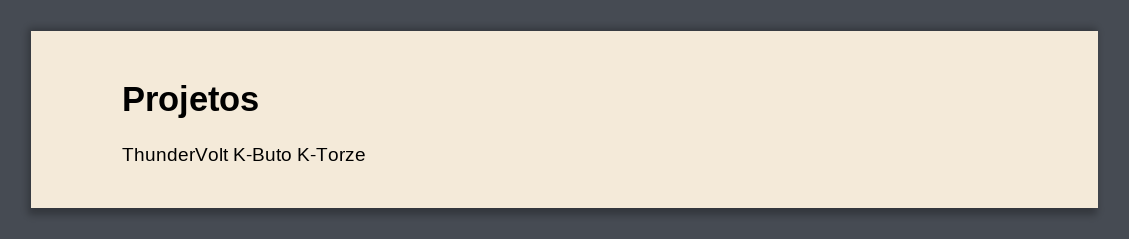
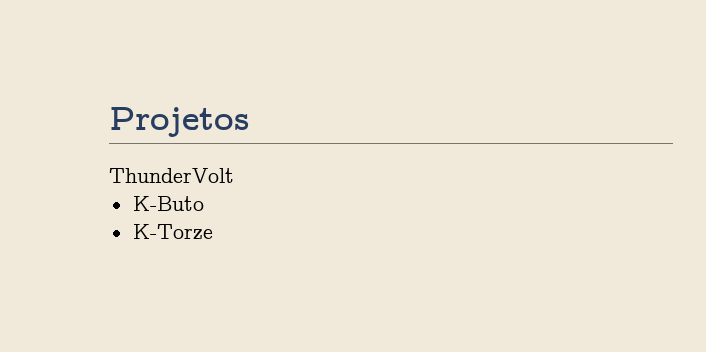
- ThunderVolt K-Buto K-Torze
+ ThunderVolt
+ K-Buto
+ K-Torze

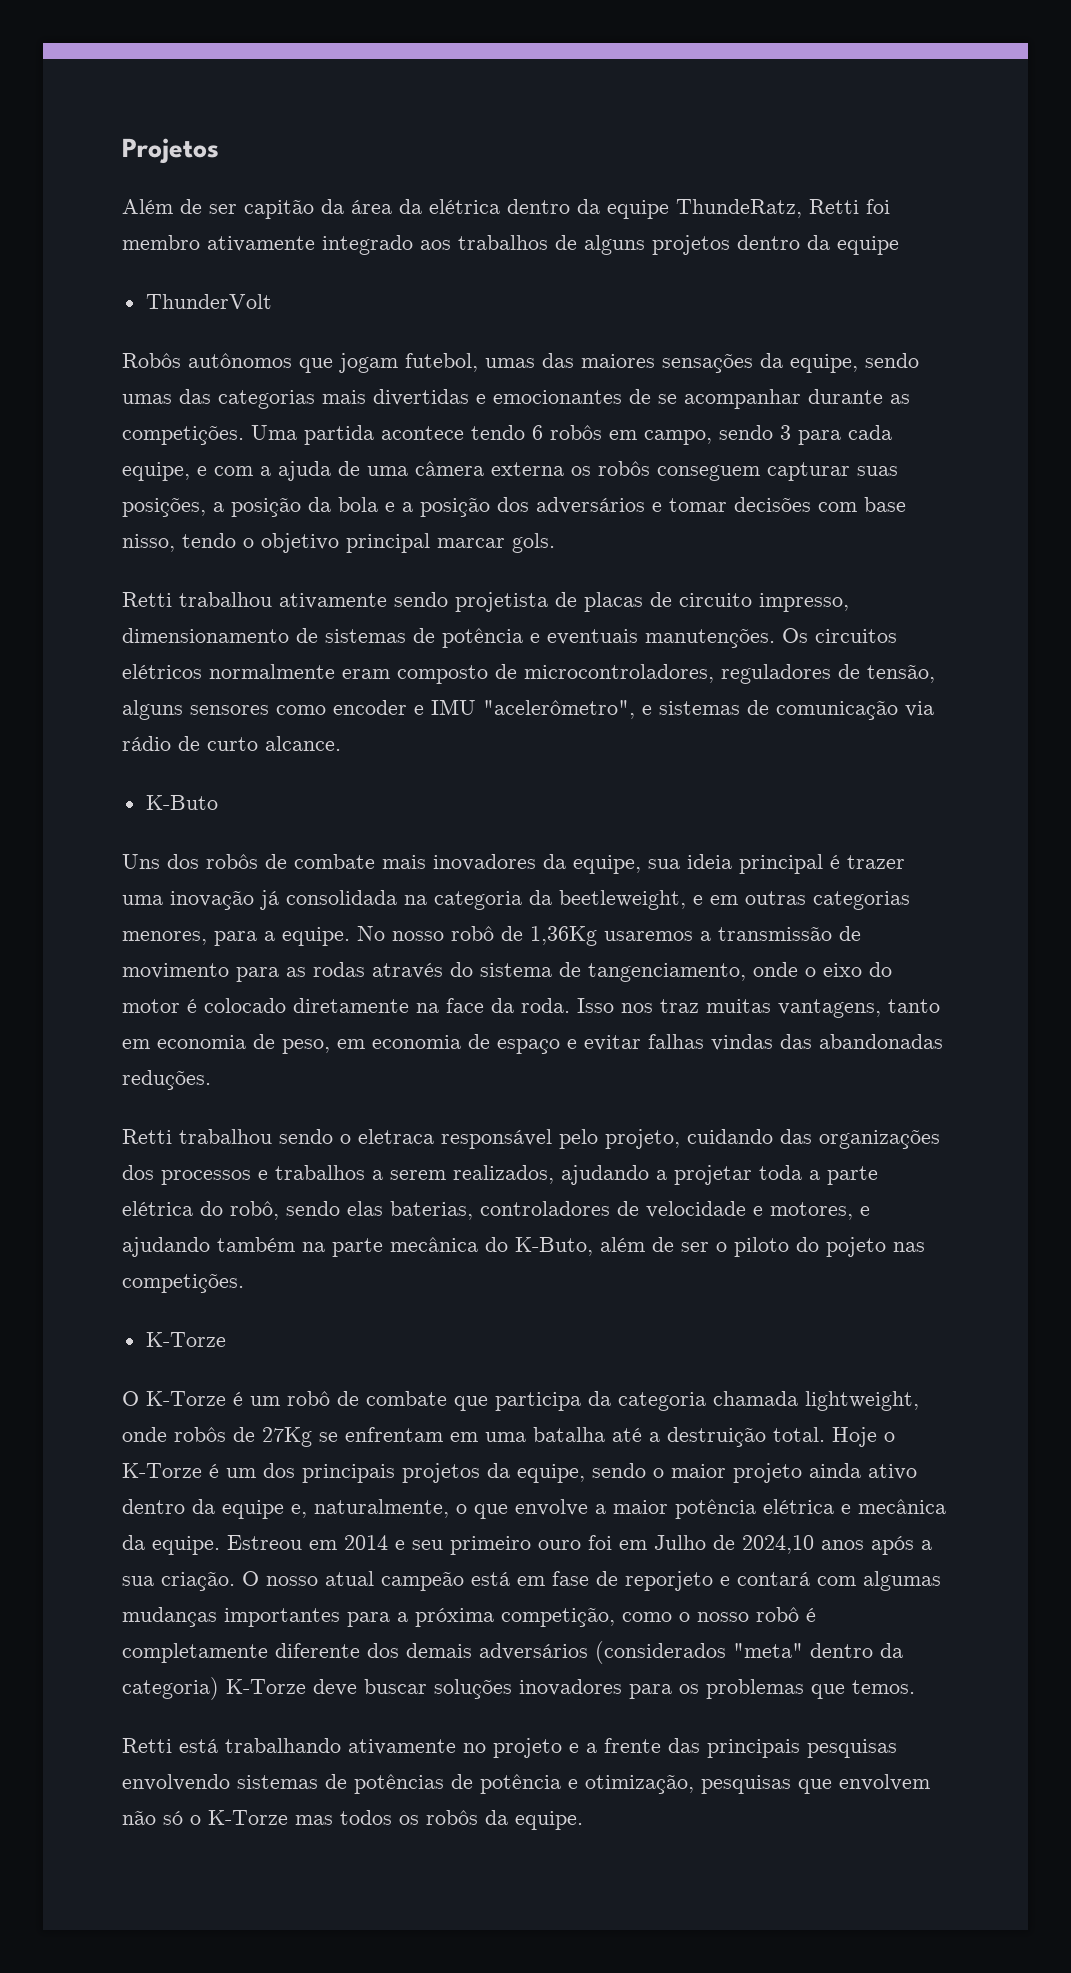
+ Além de ser capitão da área da elétrica dentro da equipe ThundeRatz, Retti foi membro ativamente integrado aos trabalhos de alguns projetos dentro da equipe
  ThunderVolt
+ Robôs autônomos que jogam futebol, umas das maiores sensações da equipe, sendo umas das categorias mais divertidas e emocionantes de se acompanhar durante as competições. Uma partida acontece tendo 6 robôs em campo, sendo 3 para cada equipe, e com a ajuda de uma câmera externa os robôs conseguem capturar suas posições, a posição da bola e a posição dos adversários e tomar decisões com base nisso, tendo o objetivo principal marcar gols.
+ Retti trabalhou ativamente sendo projetista de placas de circuito impresso, dimensionamento de sistemas de potência e eventuais manutenções. Os circuitos elétricos normalmente eram composto de microcontroladores, reguladores de tensão, alguns sensores como encoder e IMU "acelerômetro", e sistemas de comunicação via rádio de curto alcance.
  K-Buto
+ Uns dos robôs de combate mais inovadores da equipe, sua ideia principal é trazer uma inovação já consolidada na categoria da beetleweight, e em outras categorias menores, para a equipe. No nosso robô de 1,36Kg usaremos a transmissão de movimento para as rodas através do sistema de tangenciamento, onde o eixo do motor é colocado diretamente na face da roda. Isso nos traz muitas vantagens, tanto em economia de peso, em economia de espaço e evitar falhas vindas das abandonadas reduções.
+ Retti trabalhou sendo o eletraca responsável pelo projeto, cuidando das organizações dos processos e trabalhos a serem realizados, ajudando a projetar toda a parte elétrica do robô, sendo elas baterias, controladores de velocidade e motores, e ajudando também na parte mecânica do K-Buto, além de ser o piloto do pojeto nas competições.
  K-Torze
+ O K-Torze é um robô de combate que participa da categoria chamada lightweight, onde robôs de 27Kg se enfrentam em uma batalha até a destruição total. Hoje o K-Torze é um dos principais projetos da equipe, sendo o maior projeto ainda ativo dentro da equipe e, naturalmente, o que envolve a maior potência elétrica e mecânica da equipe. Estreou em 2014 e seu primeiro ouro foi em Julho de 2024,10 anos após a sua criação. O nosso atual campeão está em fase de reporjeto e contará com algumas mudanças importantes para a próxima competição, como o nosso robô é completamente diferente dos demais adversários (considerados "meta" dentro da categoria) K-Torze deve buscar soluções inovadores para os problemas que temos.
+ Retti está trabalhando ativamente no projeto e a frente das principais pesquisas envolvendo sistemas de potências de potência e otimização, pesquisas que envolvem não só o K-Torze mas todos os robôs da equipe.

